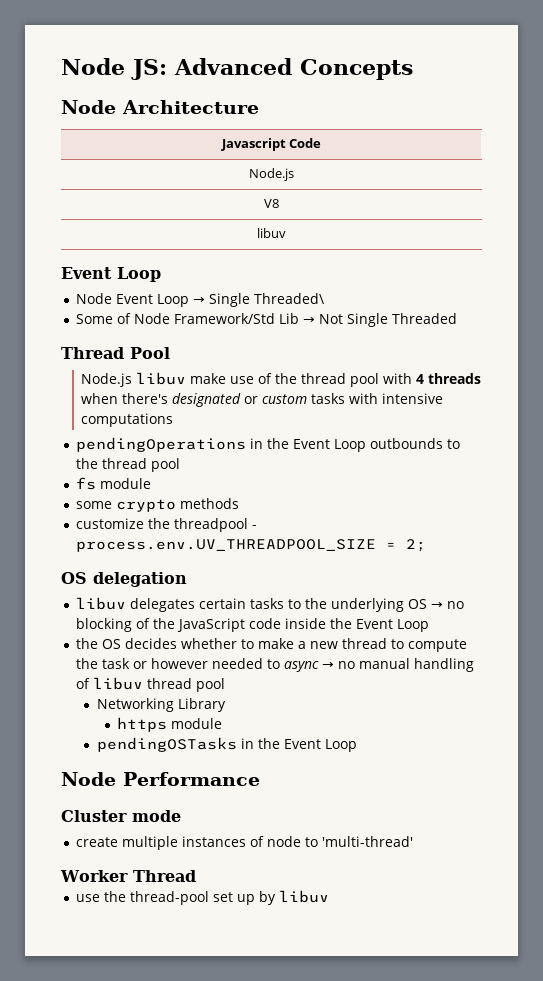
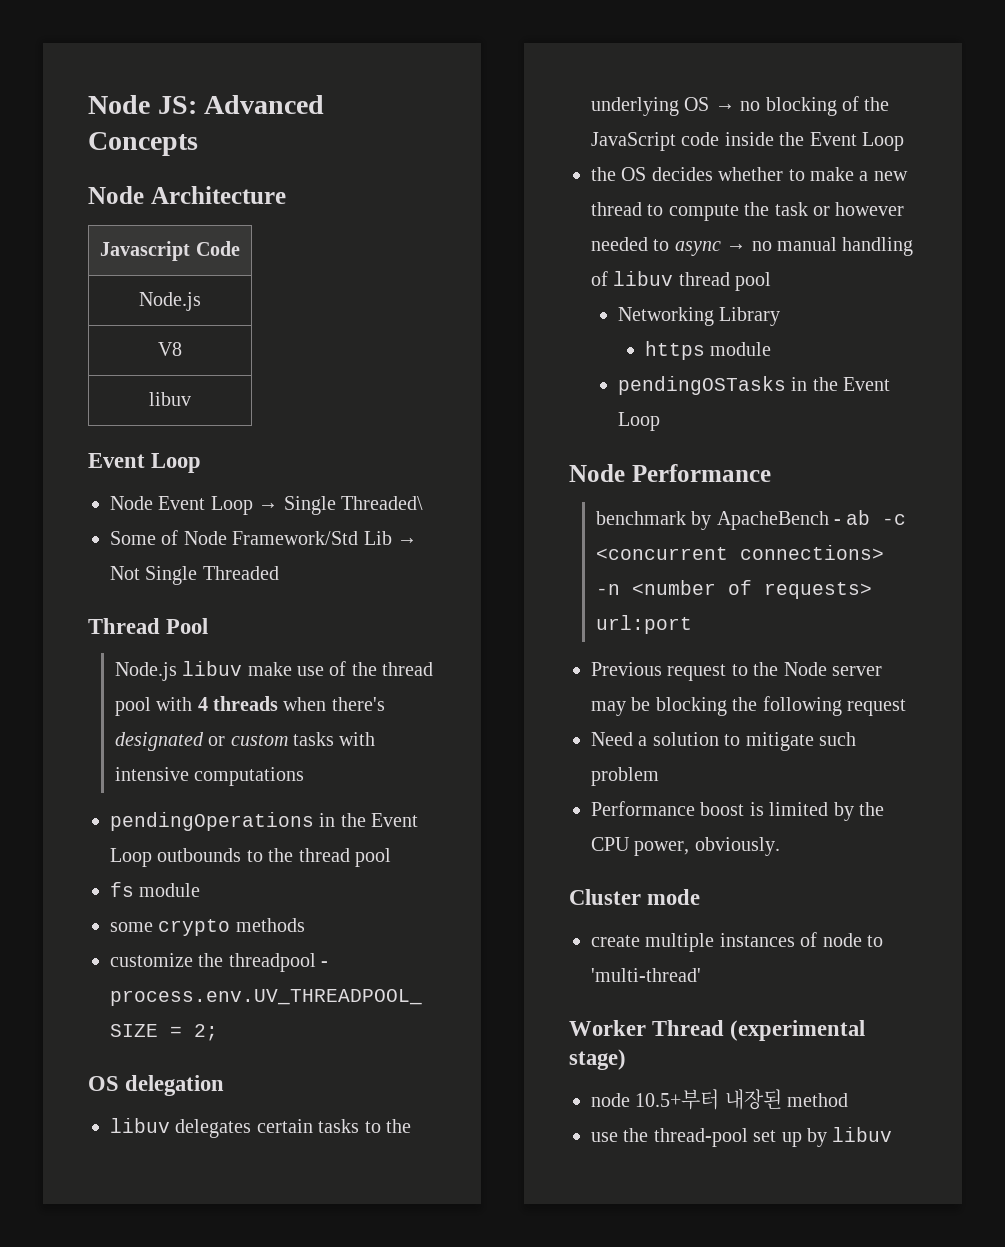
+ benchmark by ApacheBench - ab -c <concurrent connections> -n <number of requests> url:port
+ Previous request to the Node server may be blocking the following request
+ Need a solution to mitigate such problem
+ Performance boost is limited by the CPU power, obviously.
- Worker Thread
+ Worker Thread (experimental stage)
+ node 10.5+부터 내장된 method

